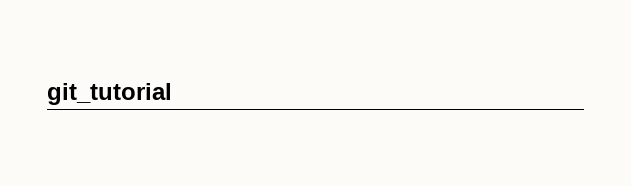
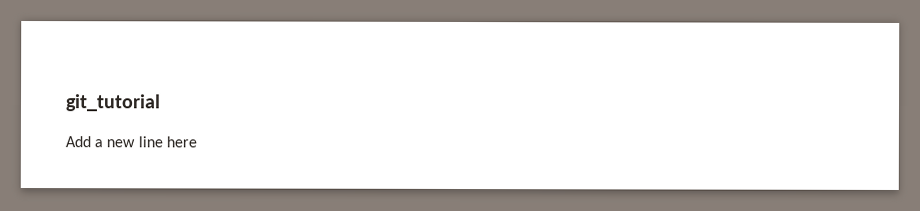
+ Add a new line here

